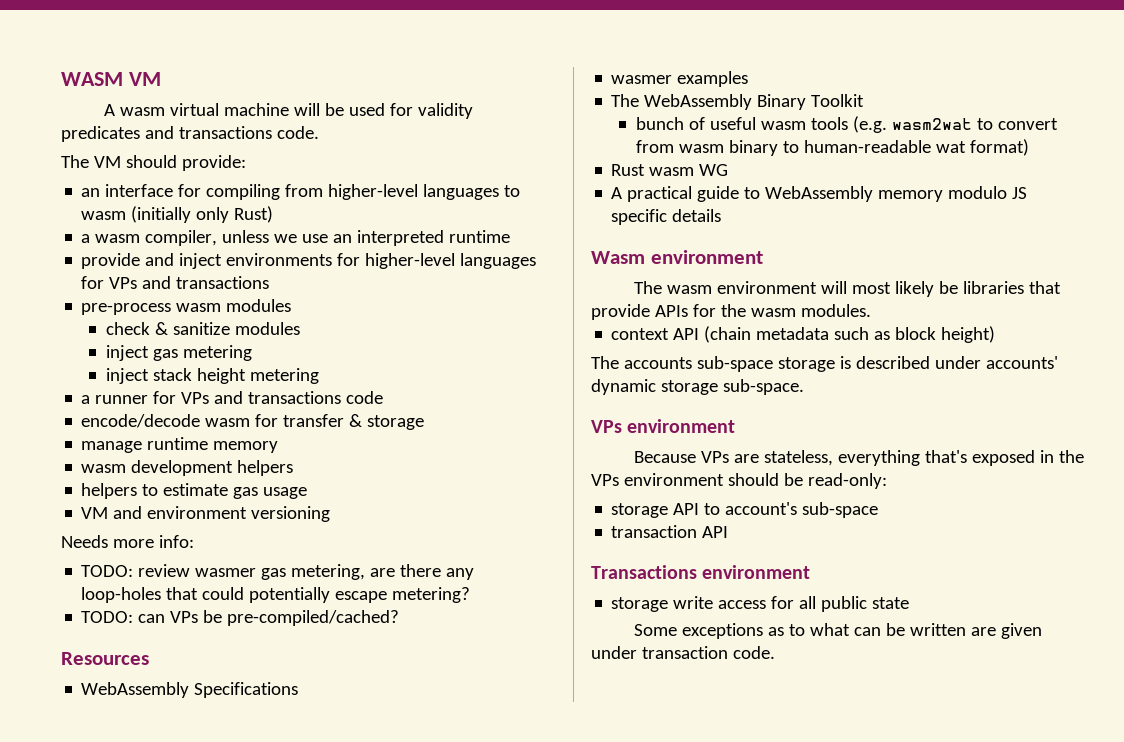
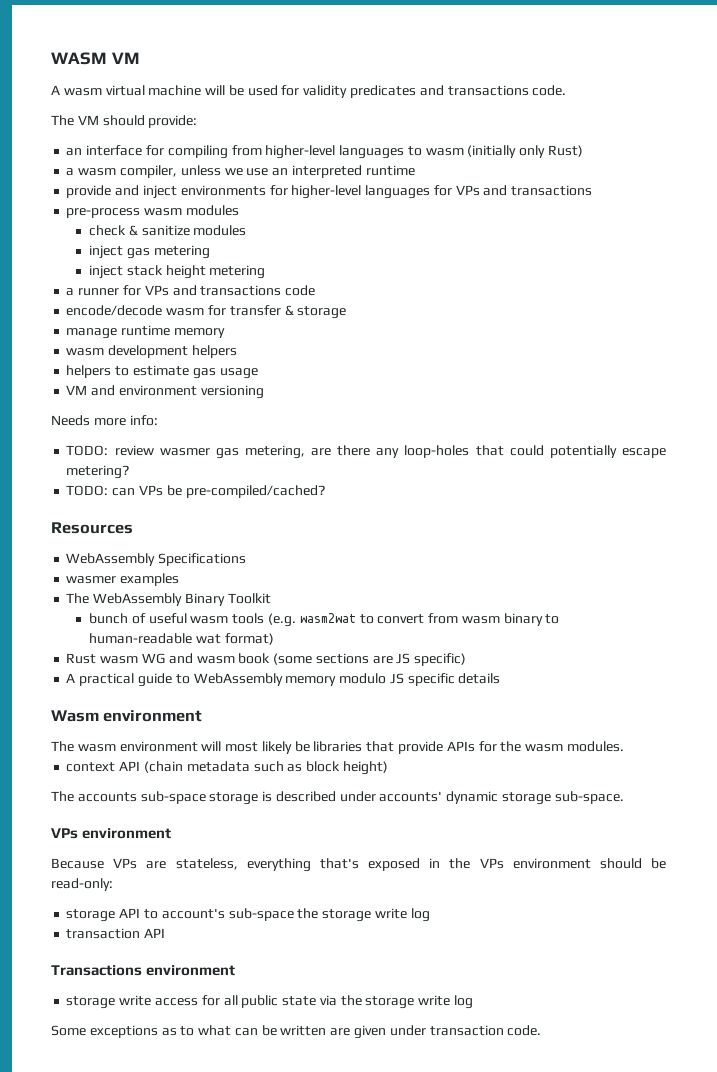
- Rust wasm WG
+ Rust wasm WG and wasm book (some sections are JS specific)
- storage API to account's sub-space
+ storage API to account's sub-space the storage write log
- storage write access for all public state
+ storage write access for all public state via the storage write log

